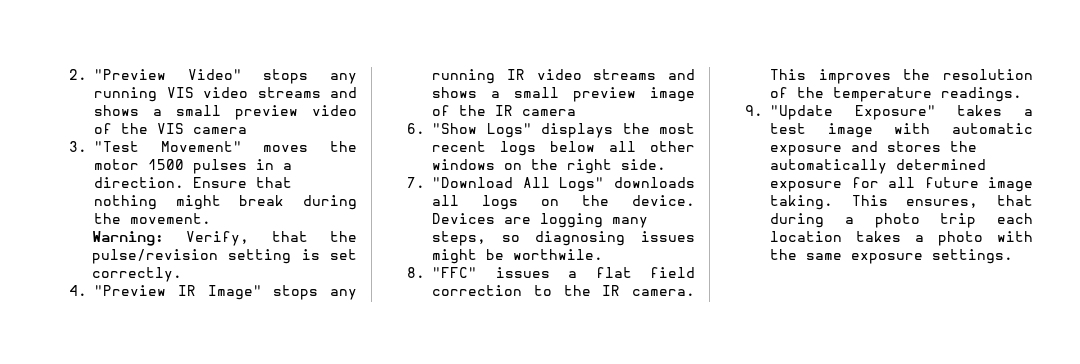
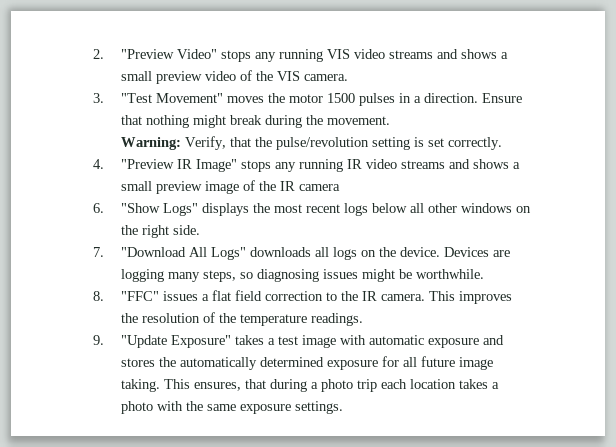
- 2. "Preview Video" stops any running VIS video streams and shows a small preview video of the VIS camera
+ 2. "Preview Video" stops any running VIS video streams and shows a small preview video of the VIS camera.
- Warning: Verify, that the pulse/revision setting is set correctly.
+ Warning: Verify, that the pulse/revolution setting is set correctly.
- Devices are logging many steps, so diagnosing issues might be worthwile.
+ Devices are logging many steps, so diagnosing issues might be worthwhile.

